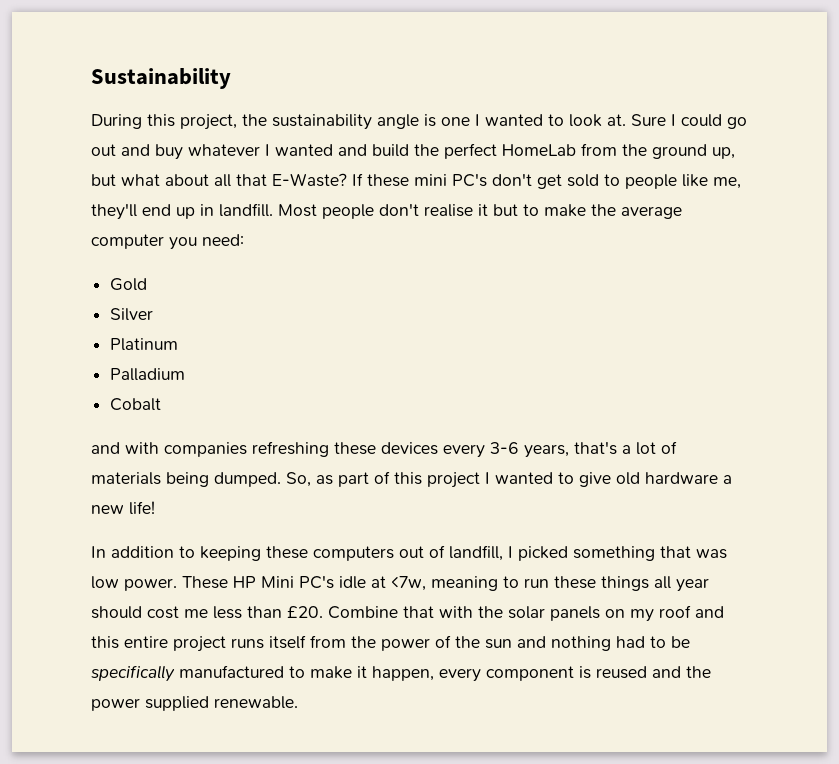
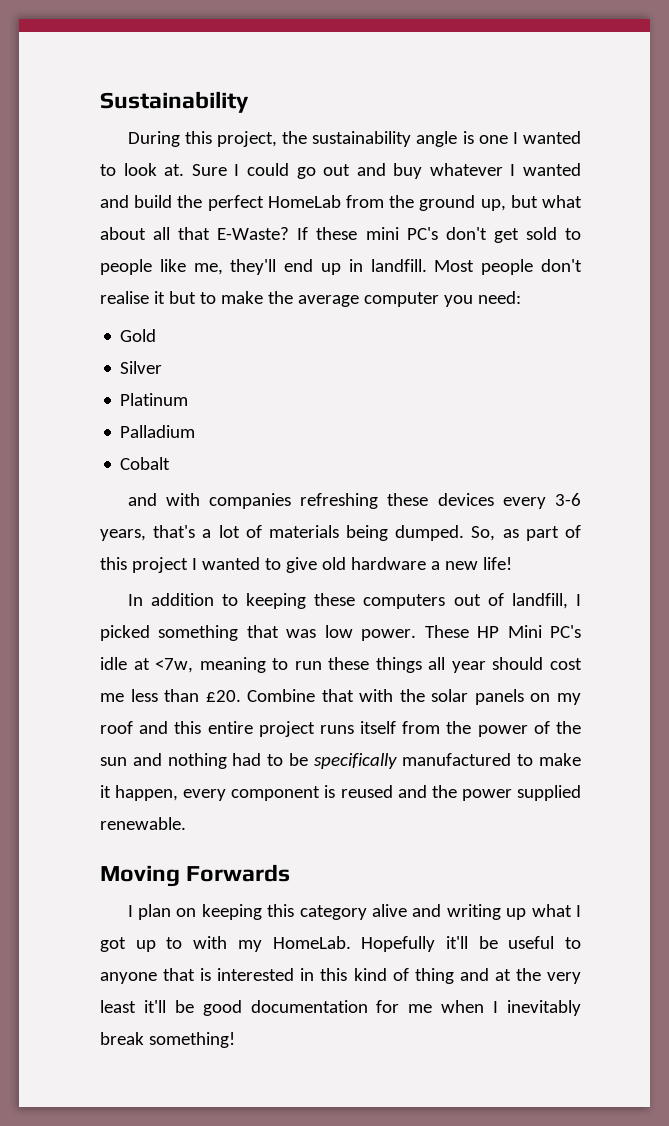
+ Moving Forwards
+ I plan on keeping this category alive and writing up what I got up to with my HomeLab. Hopefully it'll be useful to anyone that is interested in this kind of thing and at the very least it'll be good documentation for me when I inevitably break something!

